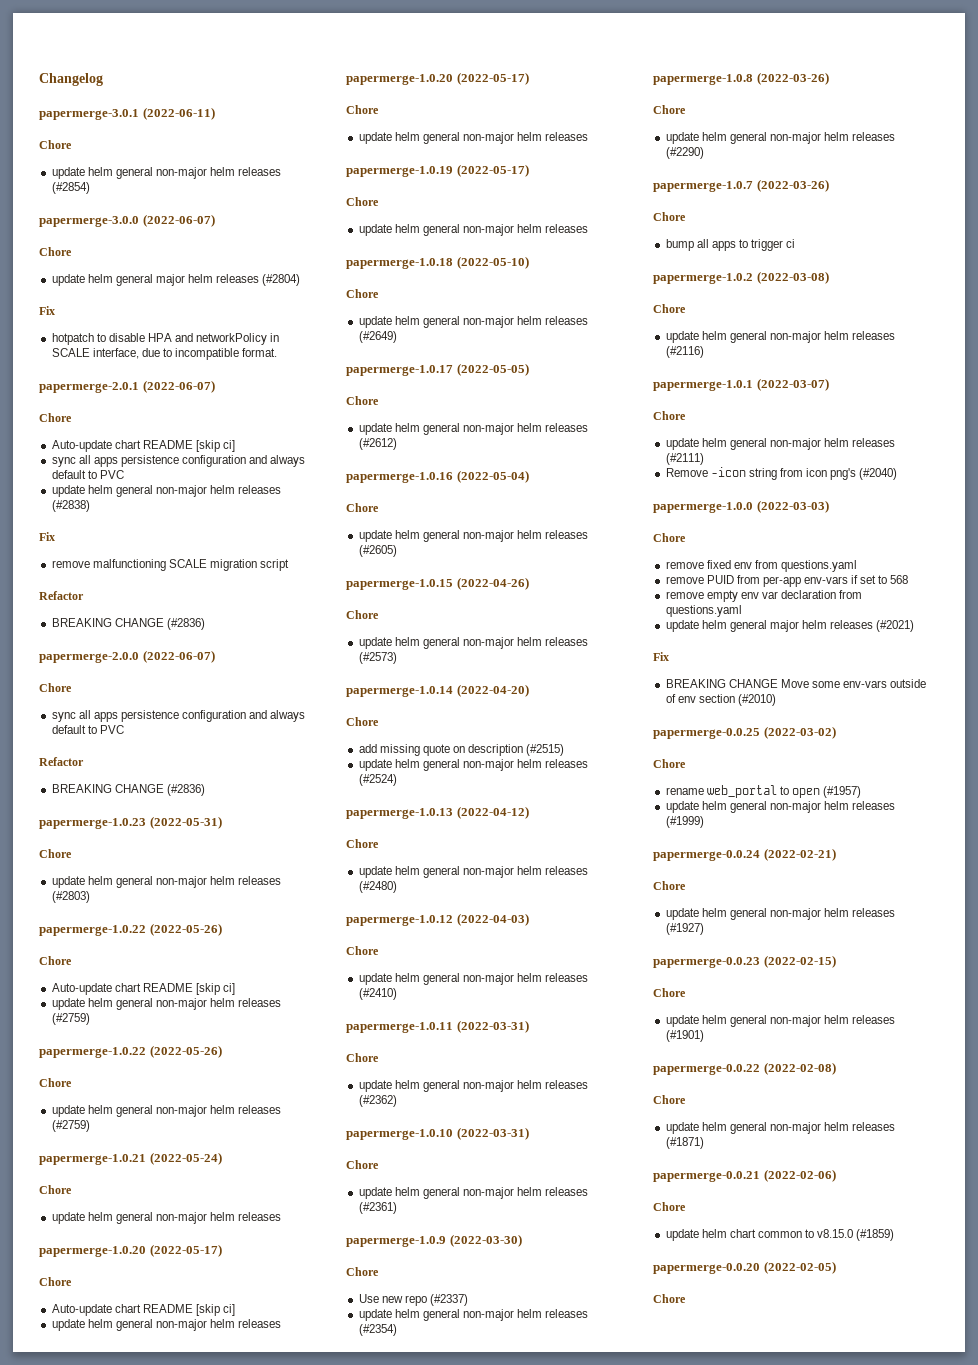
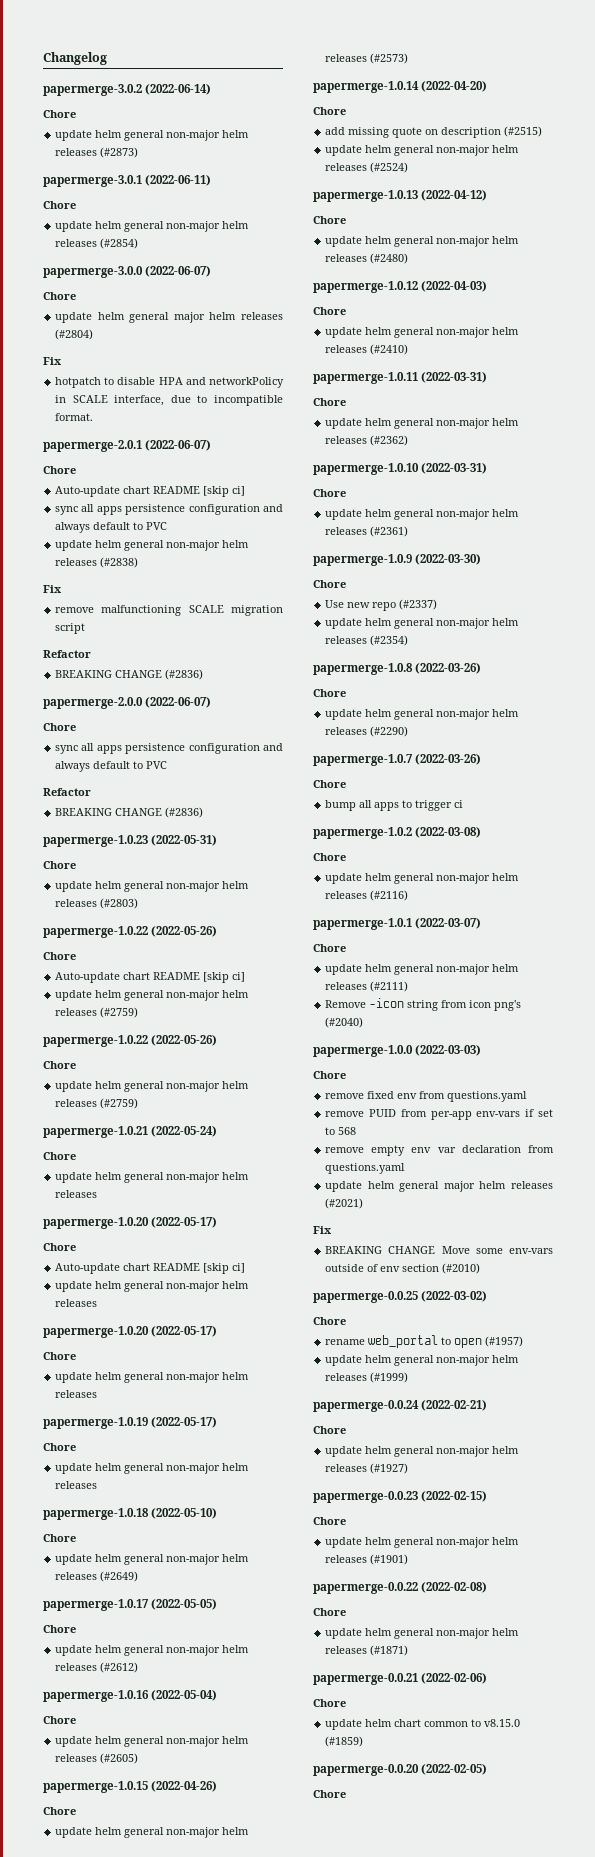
+ papermerge-3.0.2 (2022-06-14)
+ Chore
+ update helm general non-major helm releases (#2873)

